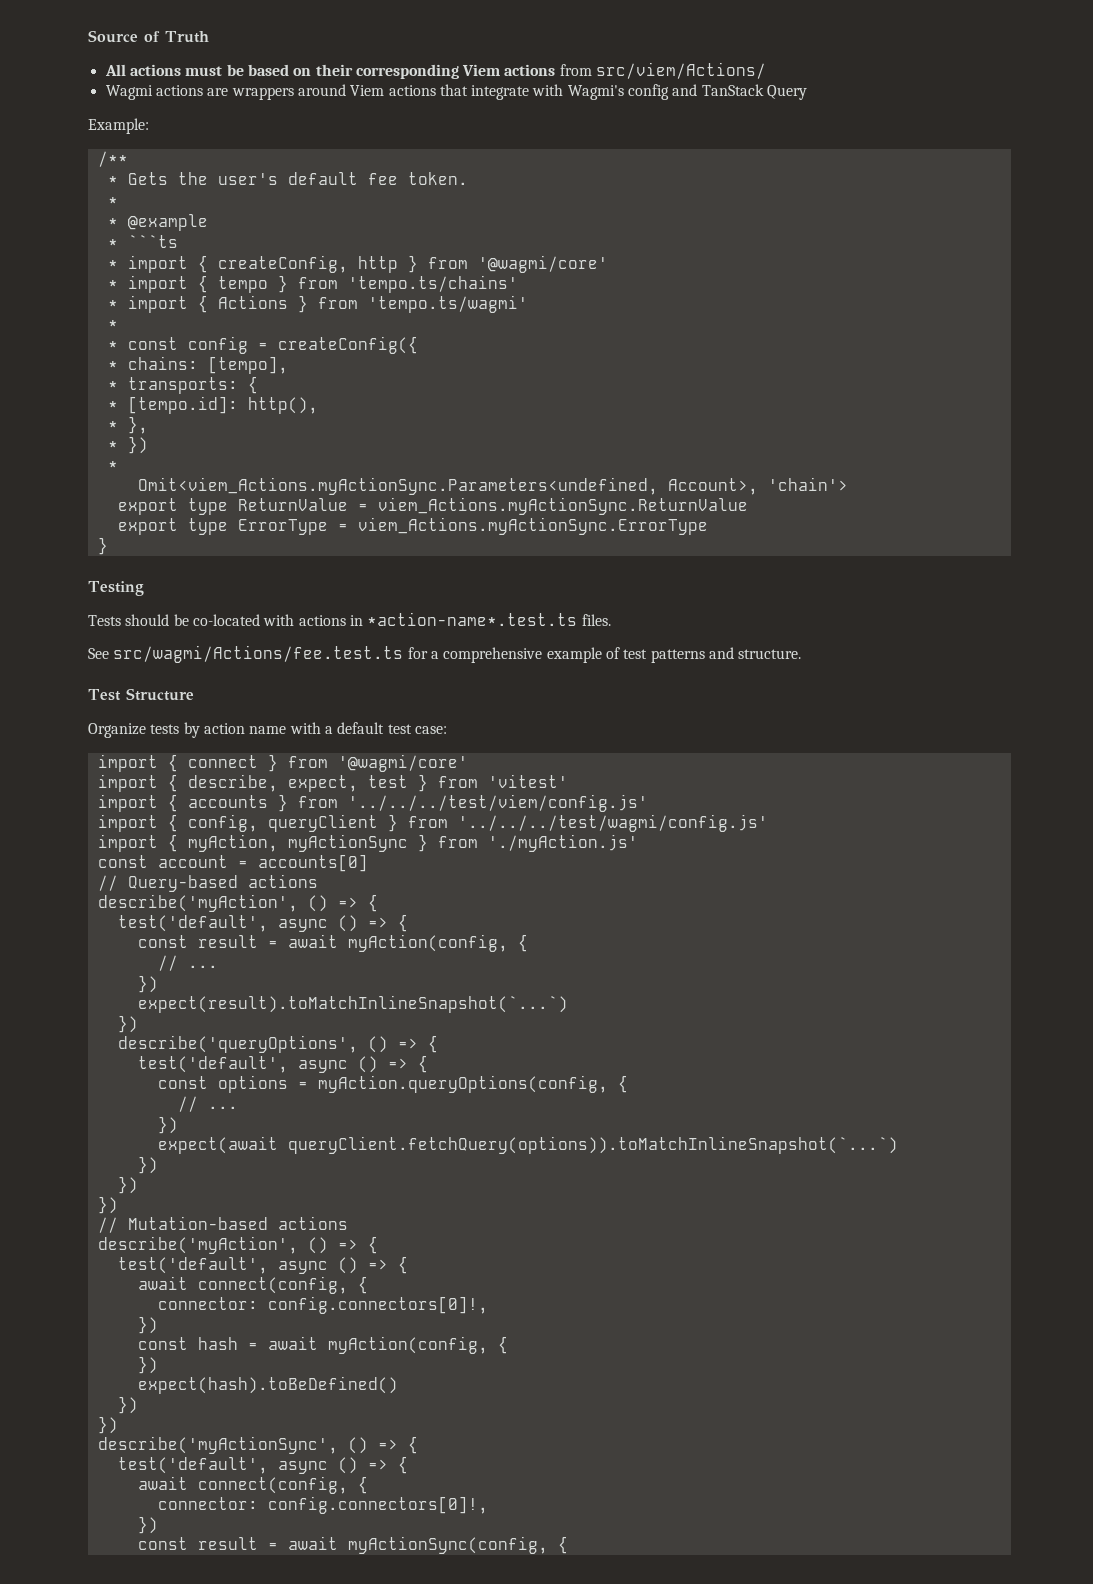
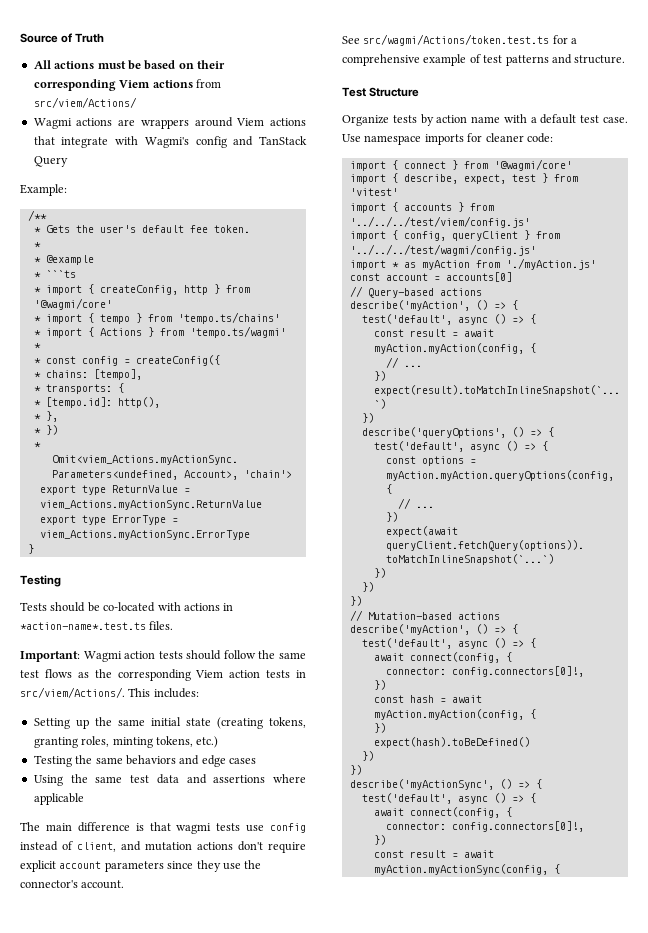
+ Important: Wagmi action tests should follow the same test flows as the corresponding Viem action tests in src/viem/Actions/. This includes:
+ Setting up the same initial state (creating tokens, granting roles, minting tokens, etc.)
+ Testing the same behaviors and edge cases
+ Using the same test data and assertions where applicable
+ The main difference is that wagmi tests use config instead of client, and mutation actions don't require explicit account parameters since they use the connector's account.
- See src/wagmi/Actions/fee.test.ts for a comprehensive example of test patterns and structure.
+ See src/wagmi/Actions/token.test.ts for a comprehensive example of test patterns and structure.
- Organize tests by action name with a default test case:
+ Organize tests by action name with a default test case. Use namespace imports for cleaner code:
- import { myAction, myActionSync } from './myAction.js'
+ import * as myAction from './myAction.js'
- const result = await myAction(config, {
+ const result = await myAction.myAction(config, {
- const options = myAction.queryOptions(config, {
+ const options = myAction.myAction.queryOptions(config, {
- const hash = await myAction(config, {
+ const hash = await myAction.myAction(config, {
- const result = await myActionSync(config, {
+ const result = await myAction.myActionSync(config, {

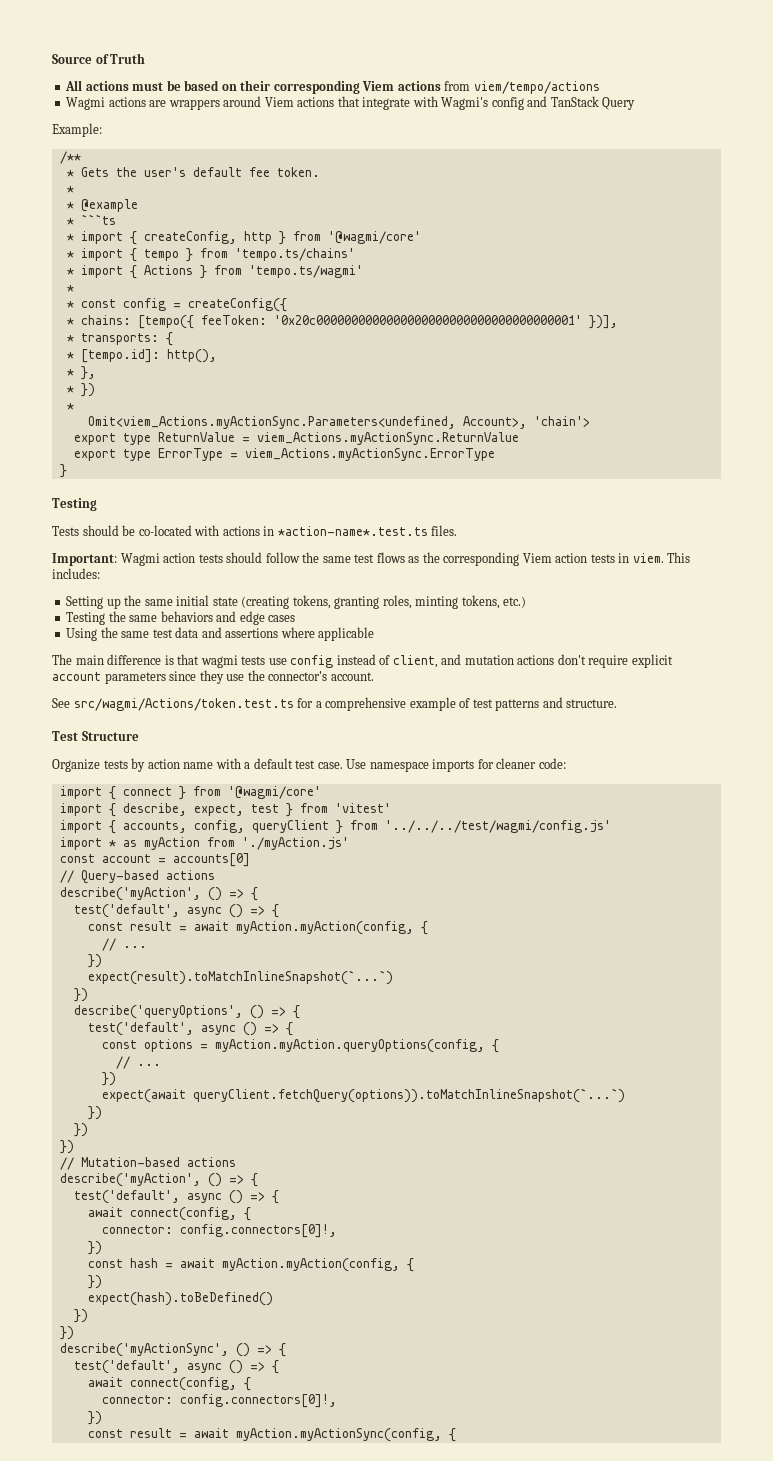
- All actions must be based on their corresponding Viem actions from src/viem/Actions/
+ All actions must be based on their corresponding Viem actions from viem/tempo/actions
- * chains: [tempo],
+ * chains: [tempo({ feeToken: '0x20c0000000000000000000000000000000000001' })],
- Important: Wagmi action tests should follow the same test flows as the corresponding Viem action tests in src/viem/Actions/.
+ Important: Wagmi action tests should follow the same test flows as the corresponding Viem action tests in viem.
- import { accounts } from '../../../test/viem/config.js'
- import { config, queryClient } from '../../../test/wagmi/config.js'
+ import { accounts, config, queryClient } from '../../../test/wagmi/config.js'

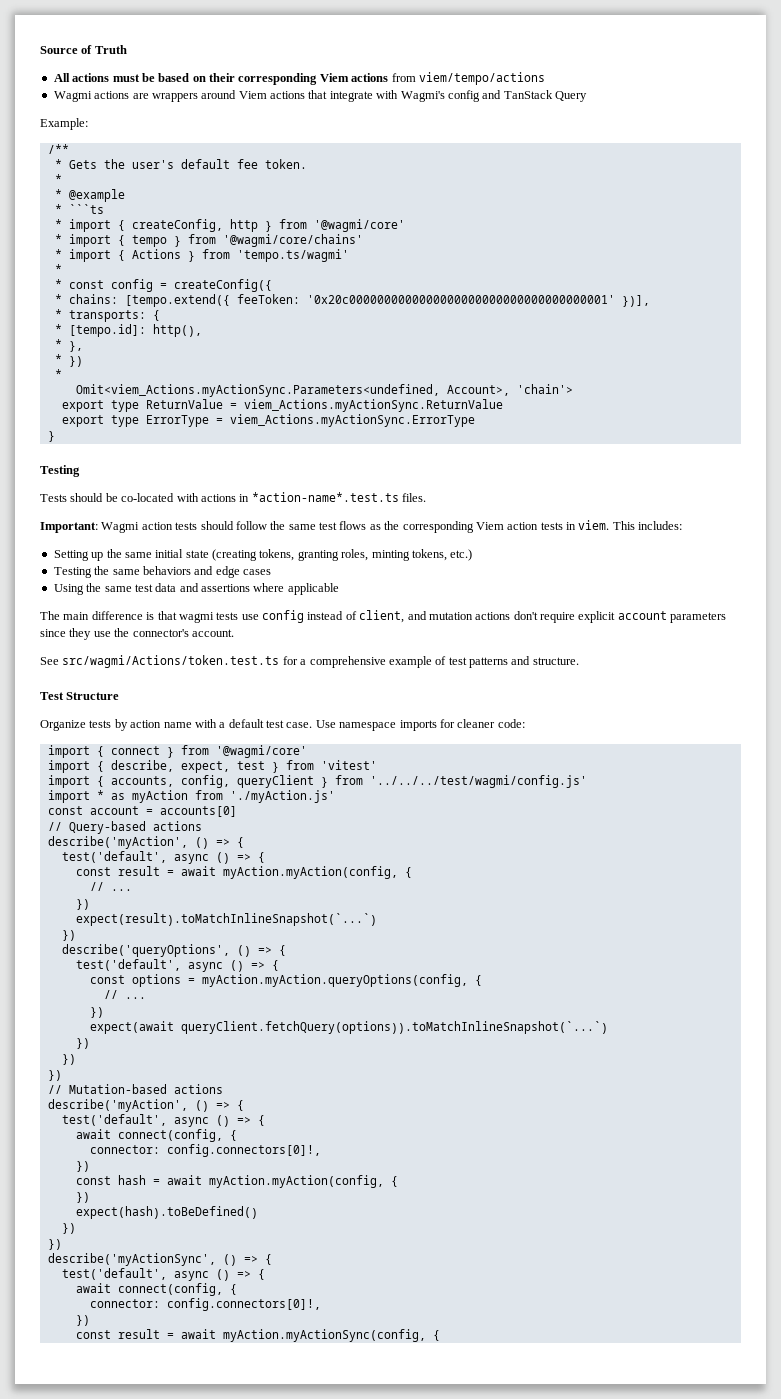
- * import { tempo } from 'tempo.ts/chains'
+ * import { tempo } from '@wagmi/core/chains'
- * chains: [tempo({ feeToken: '0x20c0000000000000000000000000000000000001' })],
+ * chains: [tempo.extend({ feeToken: '0x20c0000000000000000000000000000000000001' })],

